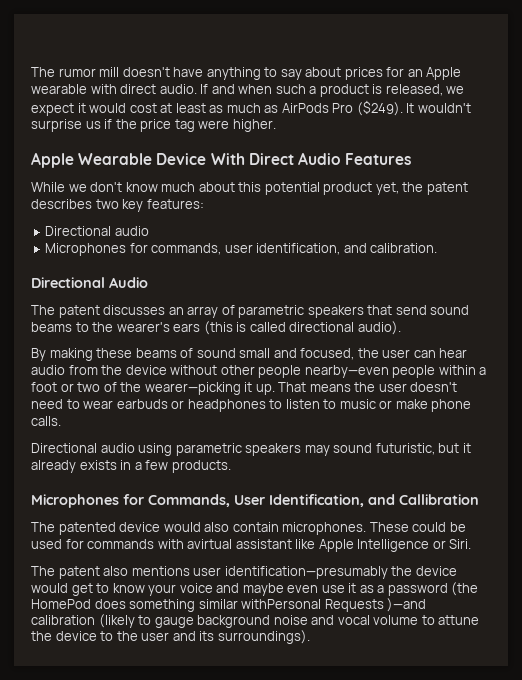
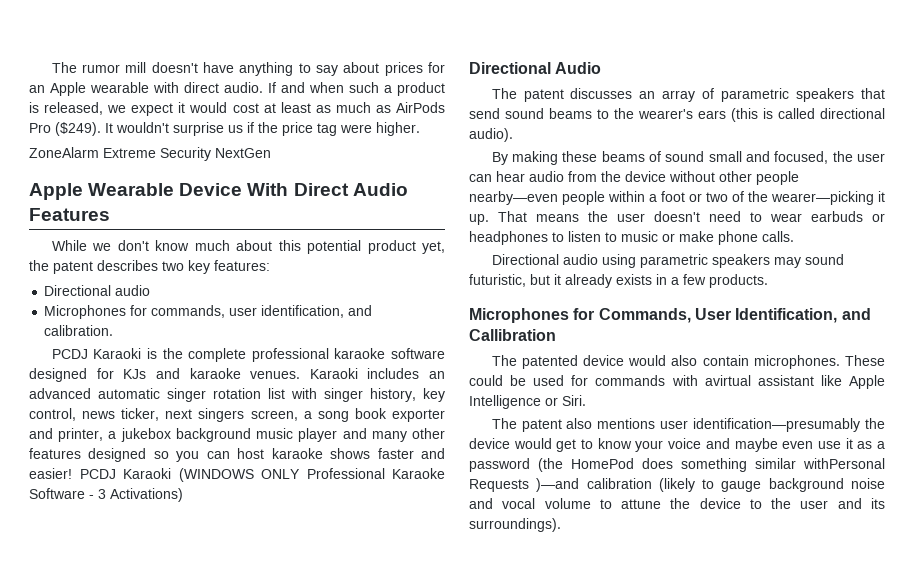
+ ZoneAlarm Extreme Security NextGen
+ PCDJ Karaoki is the complete professional karaoke software designed for KJs and karaoke venues. Karaoki includes an advanced automatic singer rotation list with singer history, key control, news ticker, next singers screen, a song book exporter and printer, a jukebox background music player and many other features designed so you can host karaoke shows faster and easier! PCDJ Karaoki (WINDOWS ONLY Professional Karaoke Software - 3 Activations)

